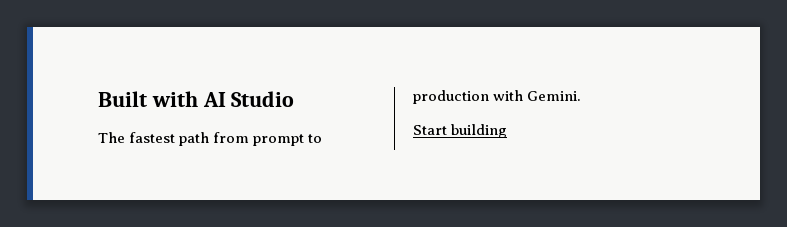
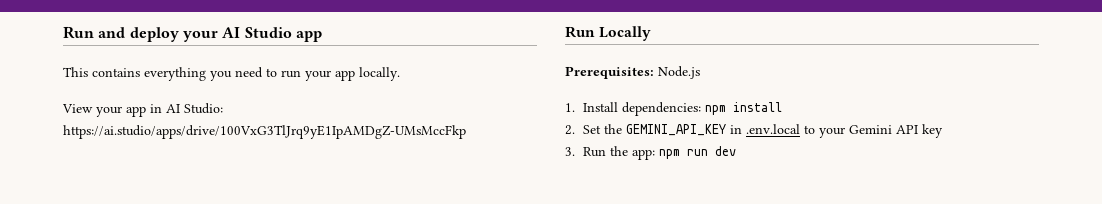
- Built with AI Studio
- The fastest path from prompt to production with Gemini.
- Start building
+ Run and deploy your AI Studio app
+ This contains everything you need to run your app locally.
+ View your app in AI Studio: https://ai.studio/apps/drive/100VxG3TlJrq9yE1IpAMDgZ-UMsMccFkp
+ Run Locally
+ Prerequisites: Node.js
+ 1. Install dependencies: npm install
+ 2. Set the GEMINI_API_KEY in .env.local to your Gemini API key
+ 3. Run the app: npm run dev

